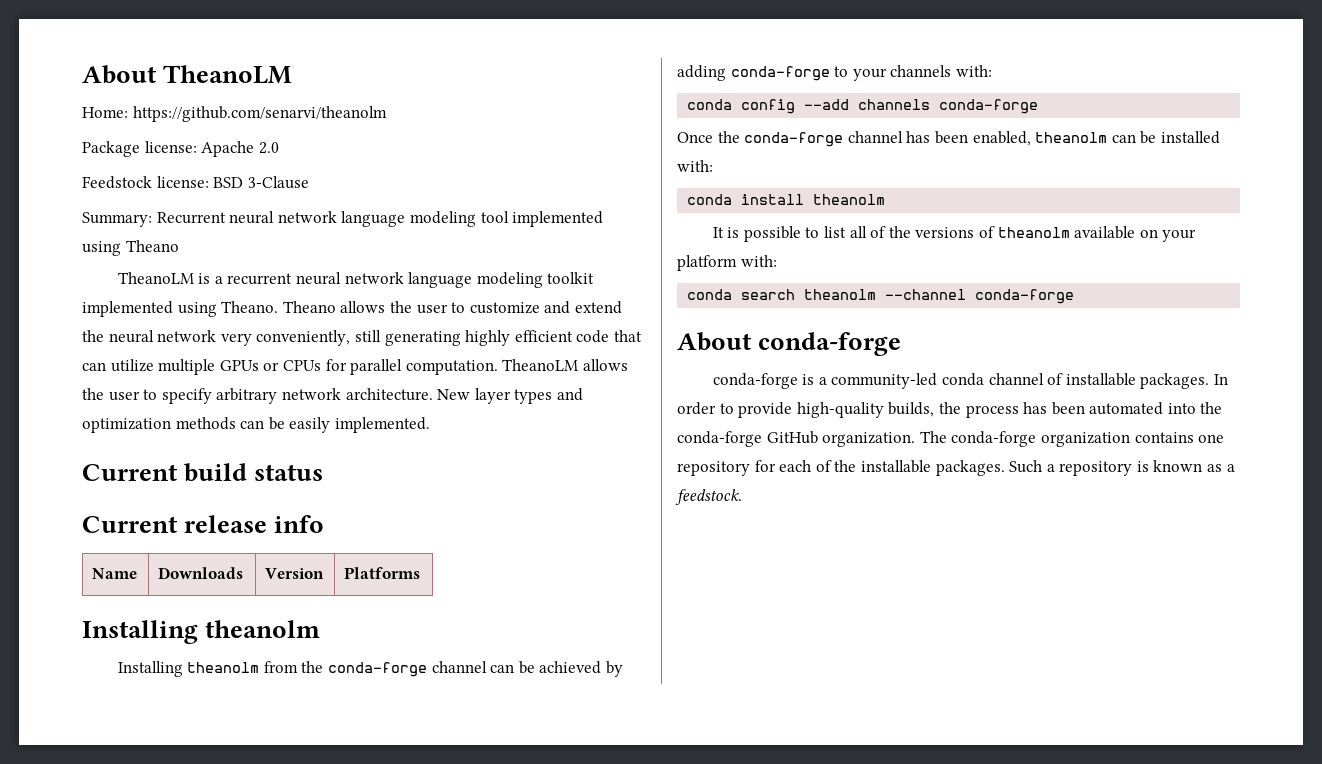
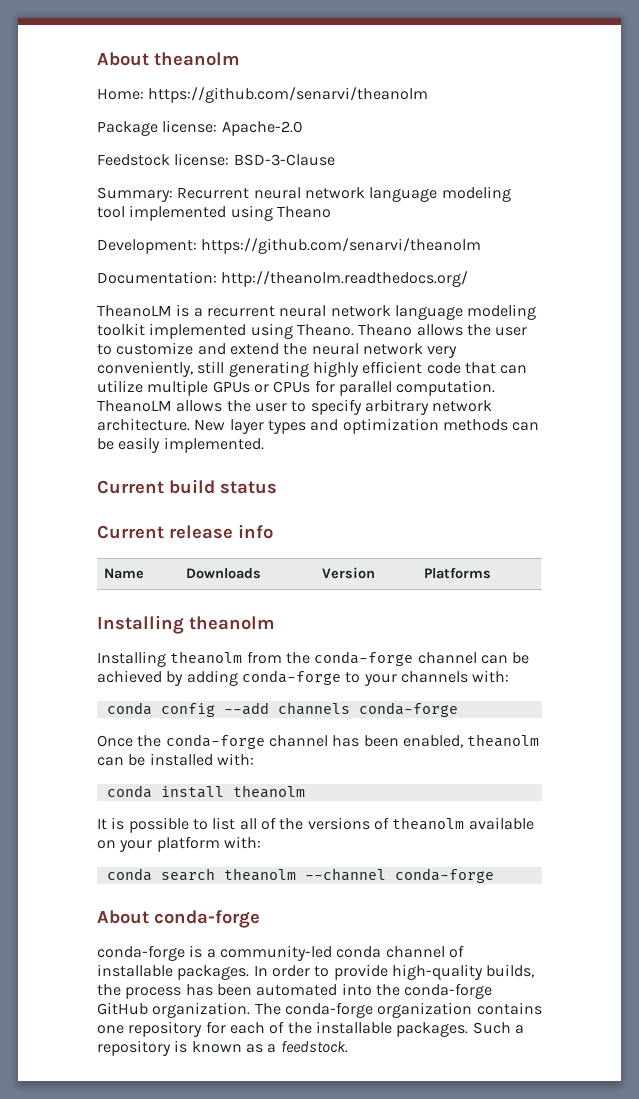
- About TheanoLM
+ About theanolm
- Package license: Apache 2.0
+ Package license: Apache-2.0
- Feedstock license: BSD 3-Clause
+ Feedstock license: BSD-3-Clause
+ Development: https://github.com/senarvi/theanolm
+ Documentation: http://theanolm.readthedocs.org/

